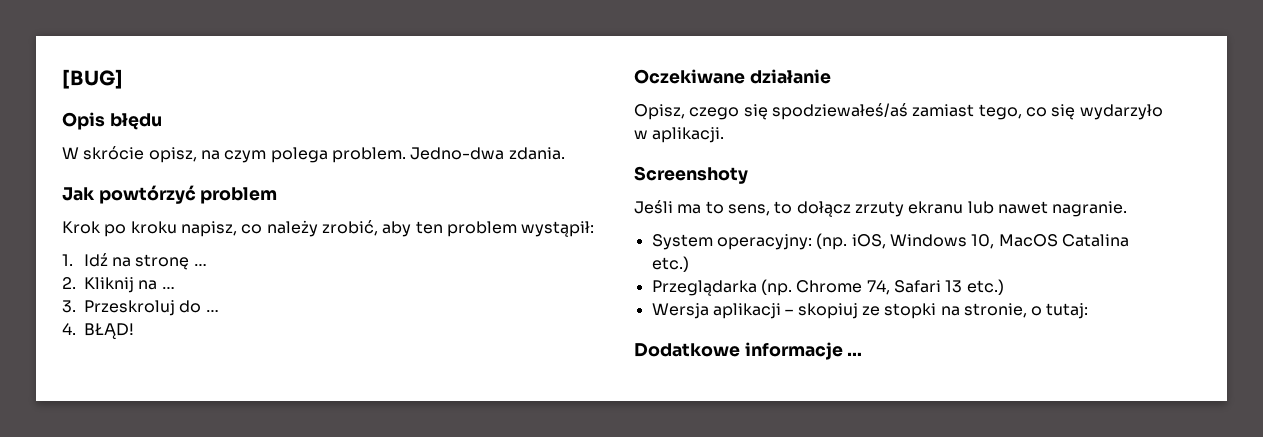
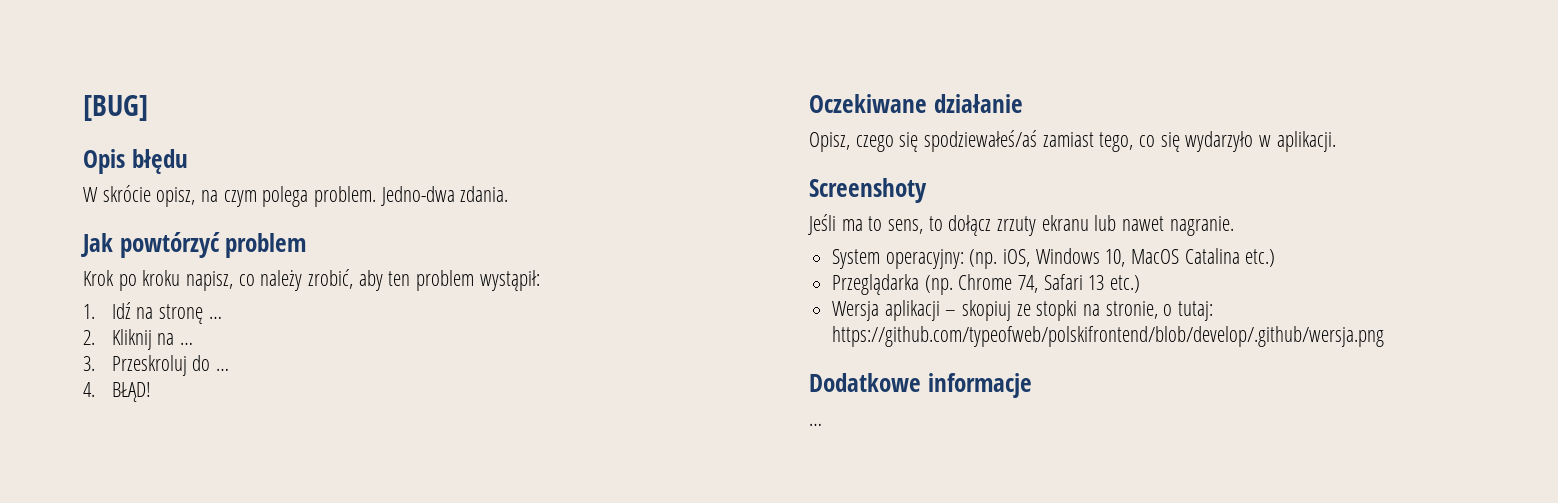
- Wersja aplikacji – skopiuj ze stopki na stronie, o tutaj:
+ Wersja aplikacji – skopiuj ze stopki na stronie, o tutaj: https://github.com/typeofweb/polskifrontend/blob/develop/.github/wersja.png
- Dodatkowe informacje …
+ Dodatkowe informacje
+ …

